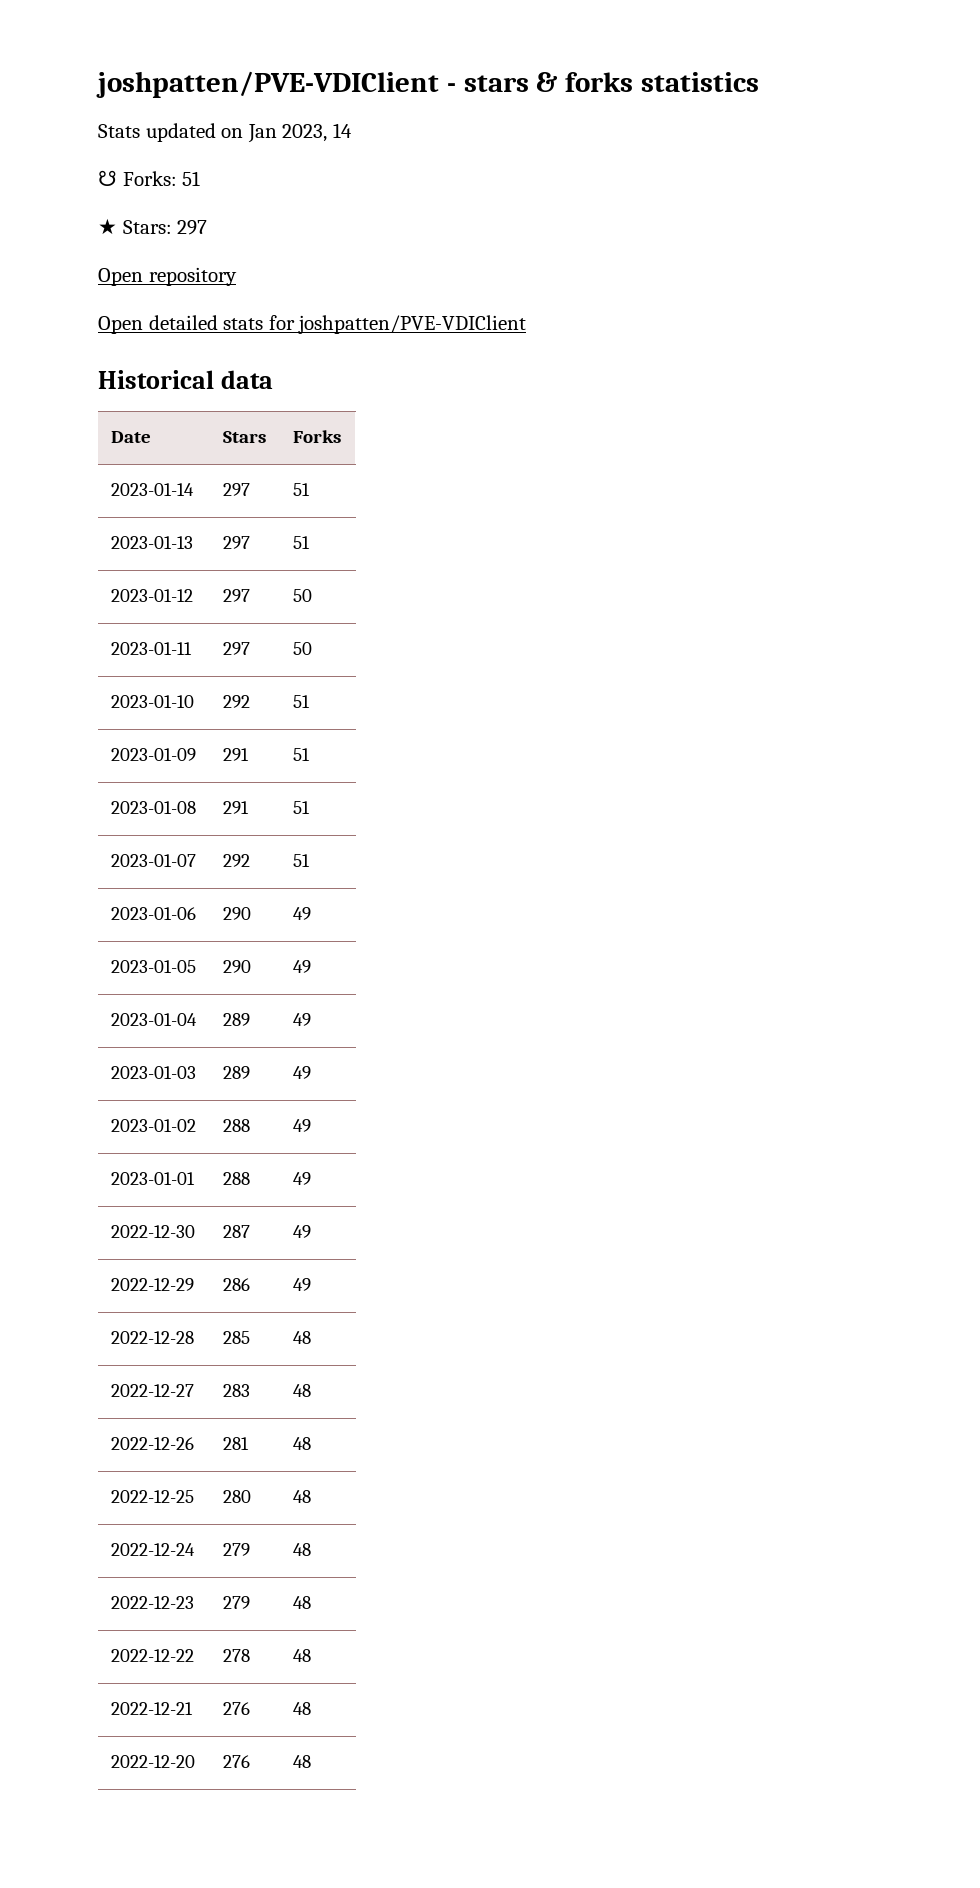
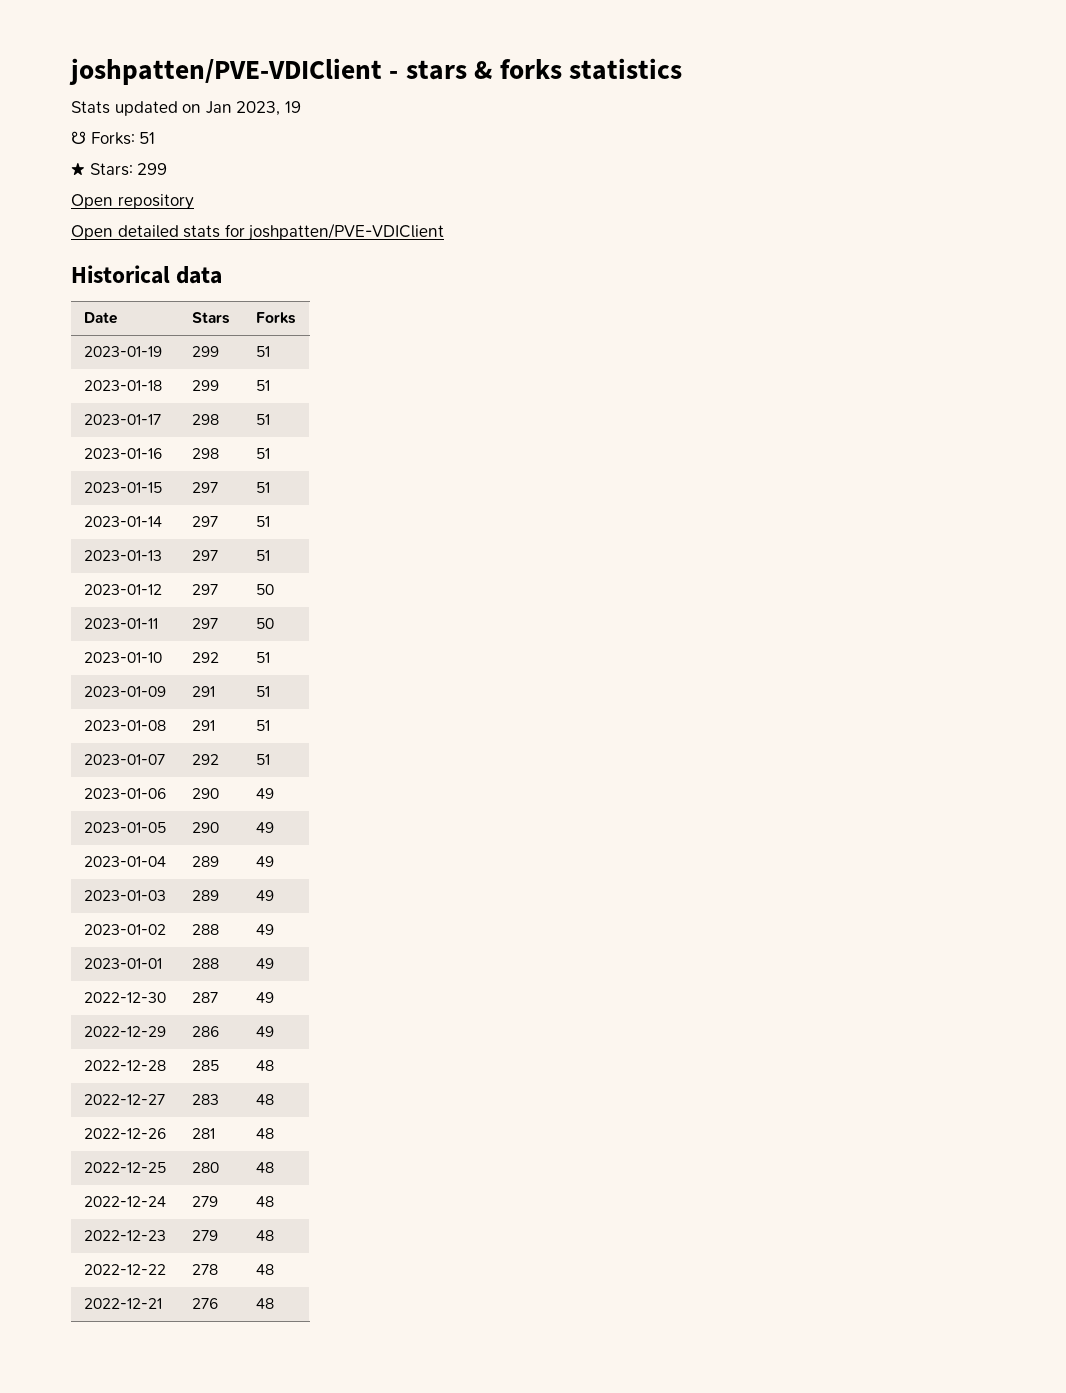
- Stats updated on Jan 2023, 14
+ Stats updated on Jan 2023, 19
- ★ Stars: 297
+ ★ Stars: 299
+ 2023-01-19 | 299 | 51
+ 2023-01-18 | 299 | 51
+ 2023-01-17 | 298 | 51
+ 2023-01-16 | 298 | 51
+ 2023-01-15 | 297 | 51
- 2022-12-20 | 276 | 48

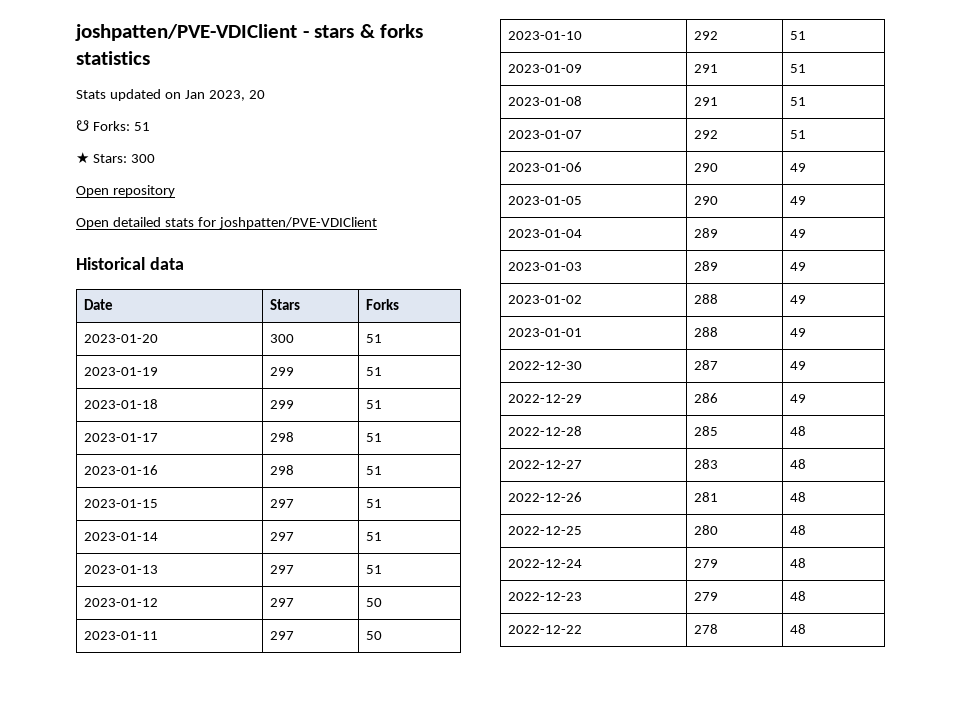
- Stats updated on Jan 2023, 19
+ Stats updated on Jan 2023, 20
- ★ Stars: 299
+ ★ Stars: 300
+ 2023-01-20 | 300 | 51
- 2022-12-21 | 276 | 48

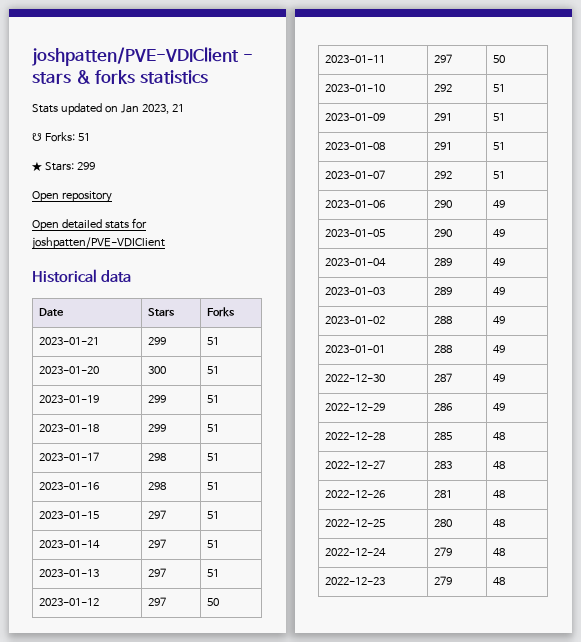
- Stats updated on Jan 2023, 20
+ Stats updated on Jan 2023, 21
- ★ Stars: 300
+ ★ Stars: 299
+ 2023-01-21 | 299 | 51
- 2022-12-22 | 278 | 48

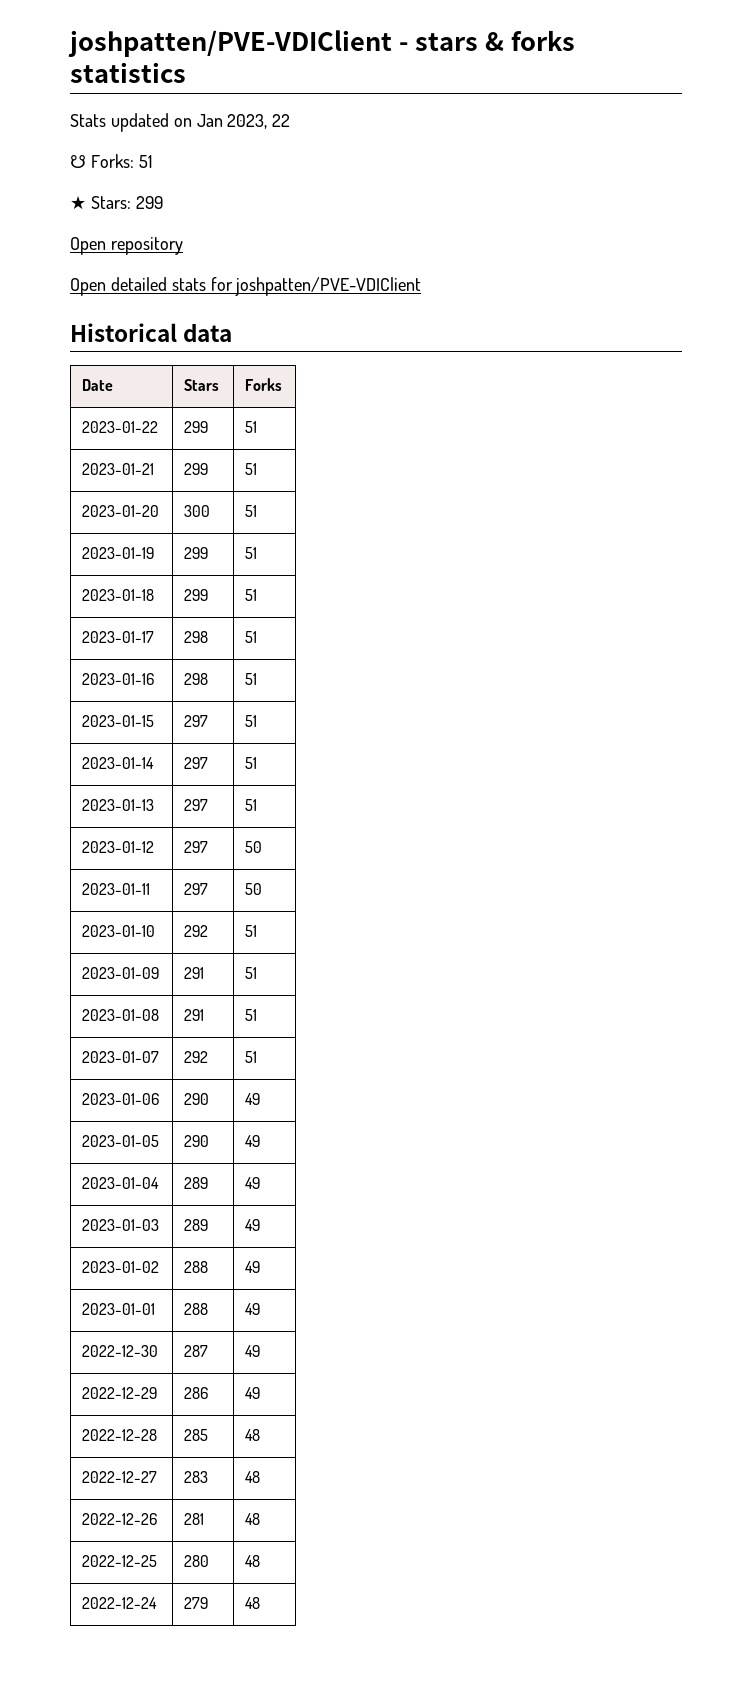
- Stats updated on Jan 2023, 21
+ Stats updated on Jan 2023, 22
+ 2023-01-22 | 299 | 51
- 2022-12-23 | 279 | 48

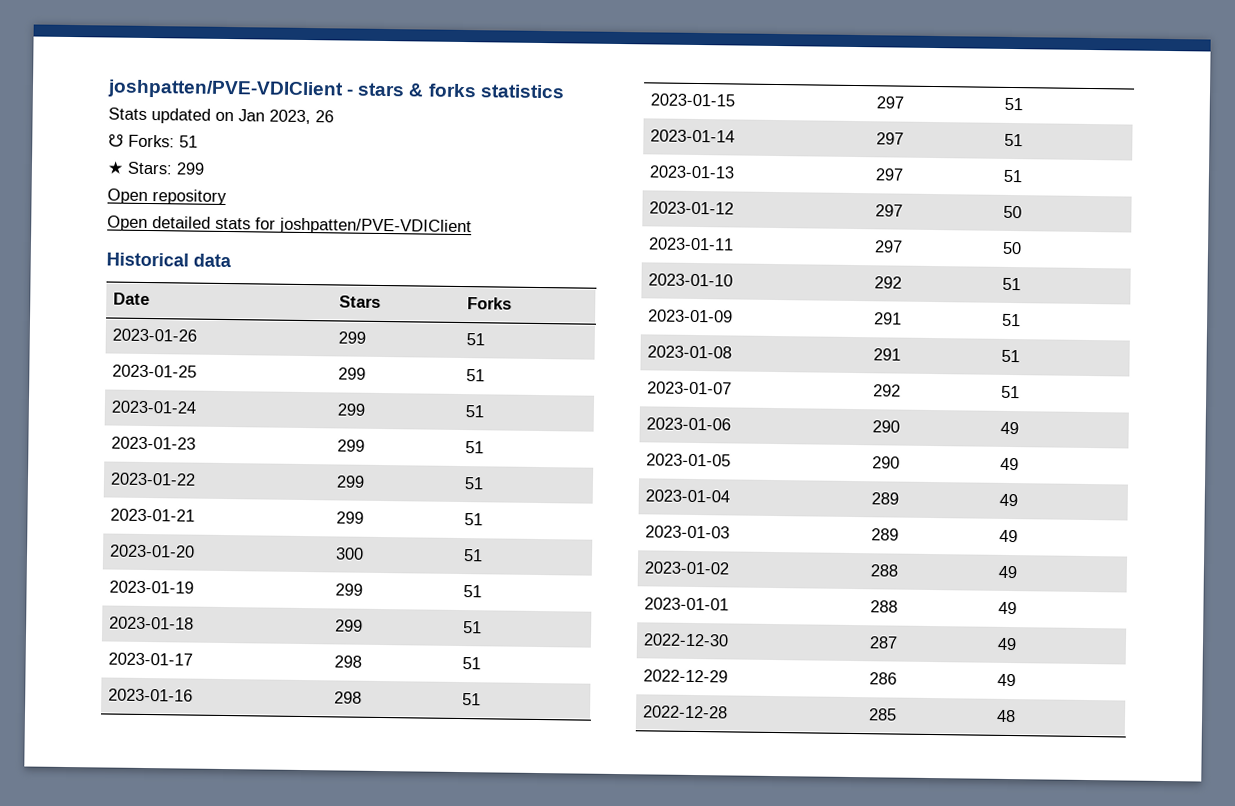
- Stats updated on Jan 2023, 22
+ Stats updated on Jan 2023, 26
+ 2023-01-26 | 299 | 51
+ 2023-01-25 | 299 | 51
+ 2023-01-24 | 299 | 51
+ 2023-01-23 | 299 | 51
- 2022-12-27 | 283 | 48
- 2022-12-26 | 281 | 48
- 2022-12-25 | 280 | 48
- 2022-12-24 | 279 | 48

